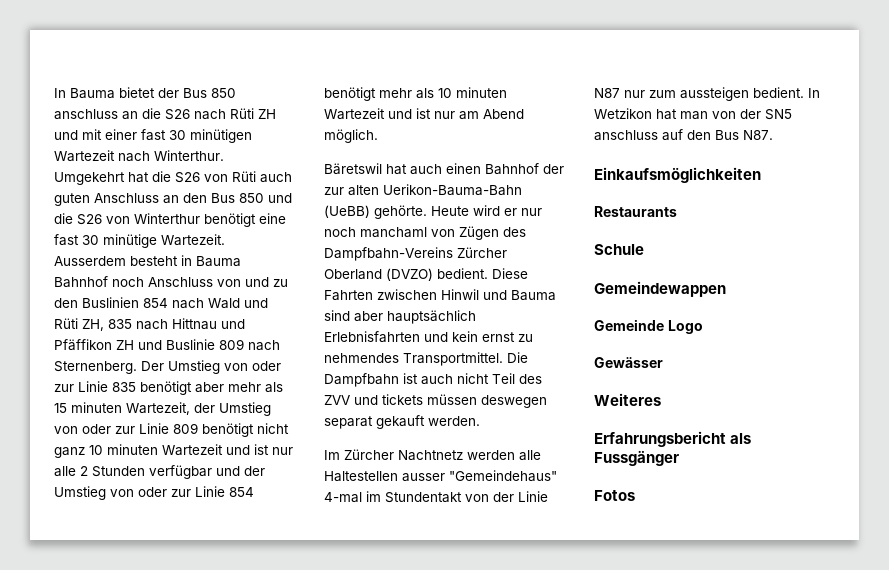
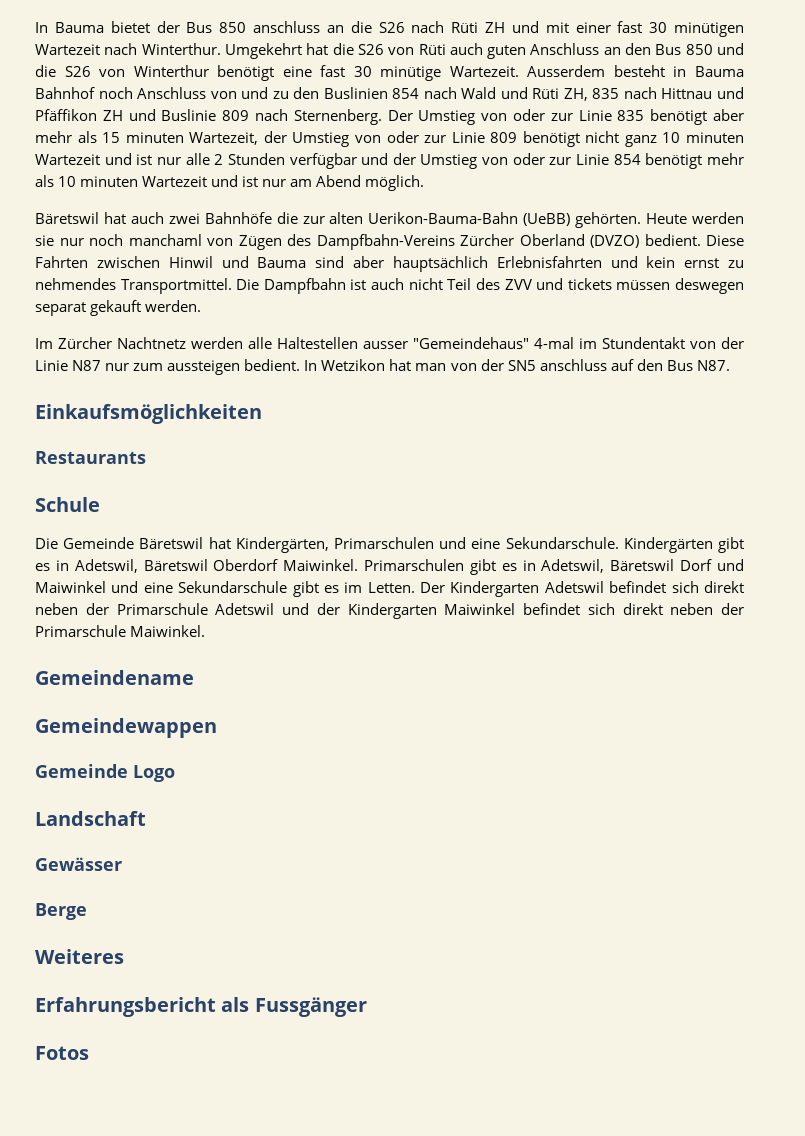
- Bäretswil hat auch einen Bahnhof der zur alten Uerikon-Bauma-Bahn (UeBB) gehörte. Heute wird er nur noch manchaml von Zügen des Dampfbahn-Vereins Zürcher Oberland (DVZO) bedient.
+ Bäretswil hat auch zwei Bahnhöfe die zur alten Uerikon-Bauma-Bahn (UeBB) gehörten. Heute werden sie nur noch manchaml von Zügen des Dampfbahn-Vereins Zürcher Oberland (DVZO) bedient.
+ Die Gemeinde Bäretswil hat Kindergärten, Primarschulen und eine Sekundarschule. Kindergärten gibt es in Adetswil, Bäretswil Oberdorf Maiwinkel. Primarschulen gibt es in Adetswil, Bäretswil Dorf und Maiwinkel und eine Sekundarschule gibt es im Letten. Der Kindergarten Adetswil befindet sich direkt neben der Primarschule Adetswil und der Kindergarten Maiwinkel befindet sich direkt neben der Primarschule Maiwinkel.
+ Gemeindename
+ Landschaft
+ Berge

